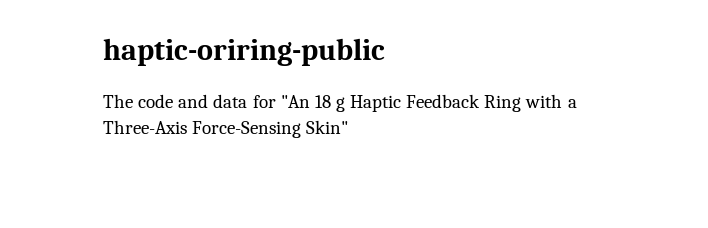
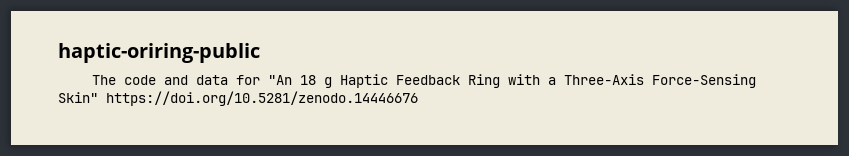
- The code and data for "An 18 g Haptic Feedback Ring with a Three-Axis Force-Sensing Skin"
+ The code and data for "An 18 g Haptic Feedback Ring with a Three-Axis Force-Sensing Skin" https://doi.org/10.5281/zenodo.14446676

